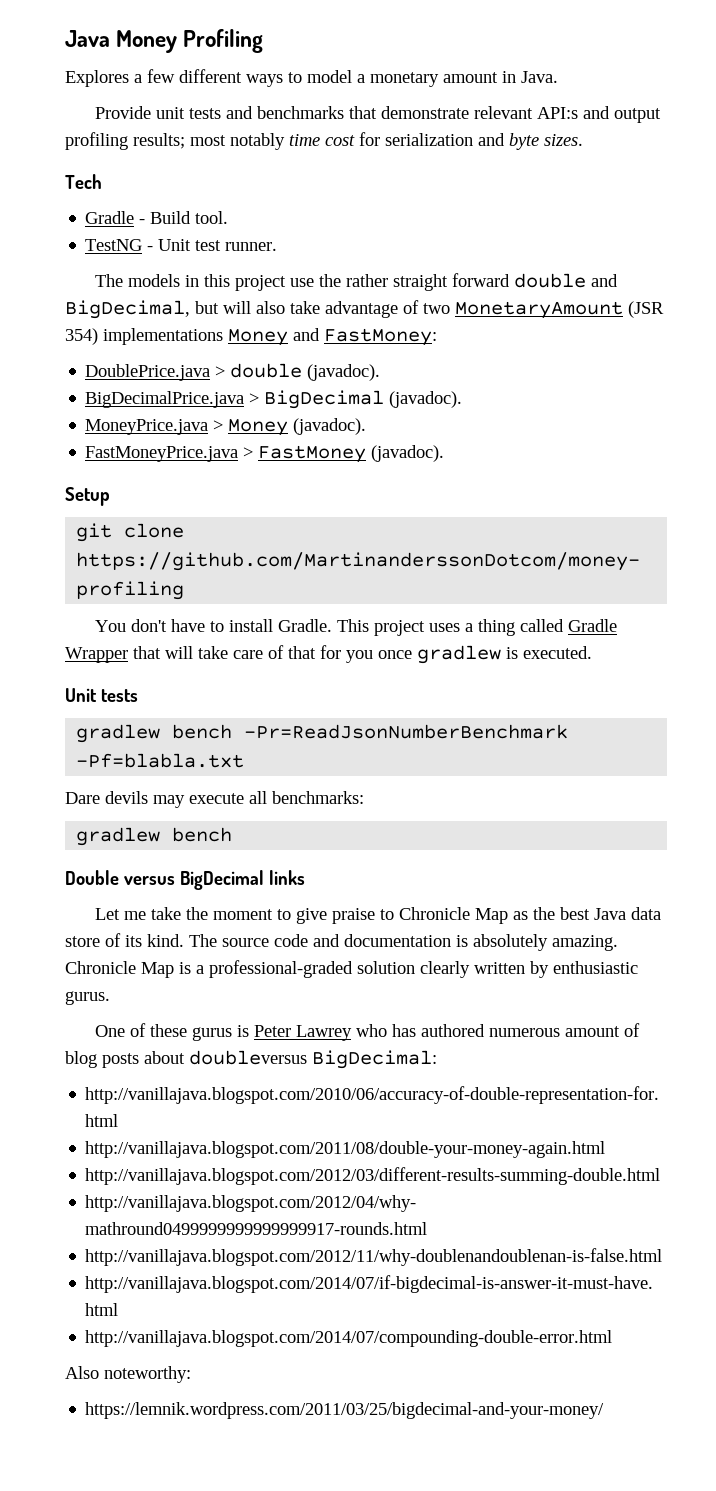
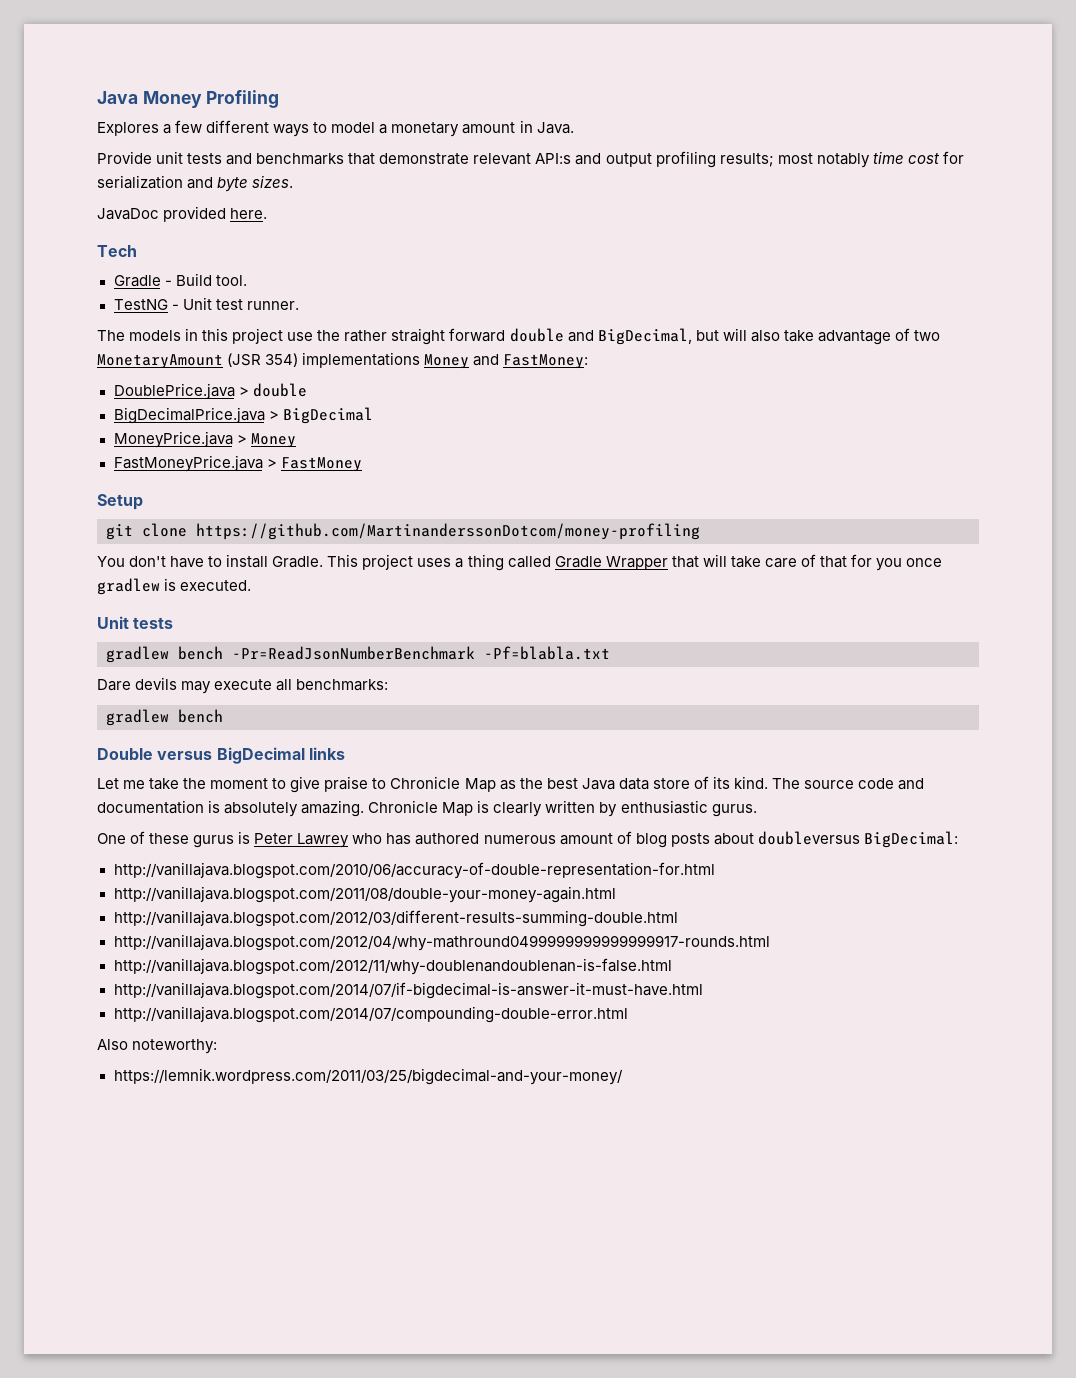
+ JavaDoc provided here.
- DoublePrice.java > double (javadoc).
+ DoublePrice.java > double
- BigDecimalPrice.java > BigDecimal (javadoc).
+ BigDecimalPrice.java > BigDecimal
- MoneyPrice.java > Money (javadoc).
+ MoneyPrice.java > Money
- FastMoneyPrice.java > FastMoney (javadoc).
+ FastMoneyPrice.java > FastMoney
- Chronicle Map is a professional-graded solution clearly written by enthusiastic gurus.
+ Chronicle Map is clearly written by enthusiastic gurus.

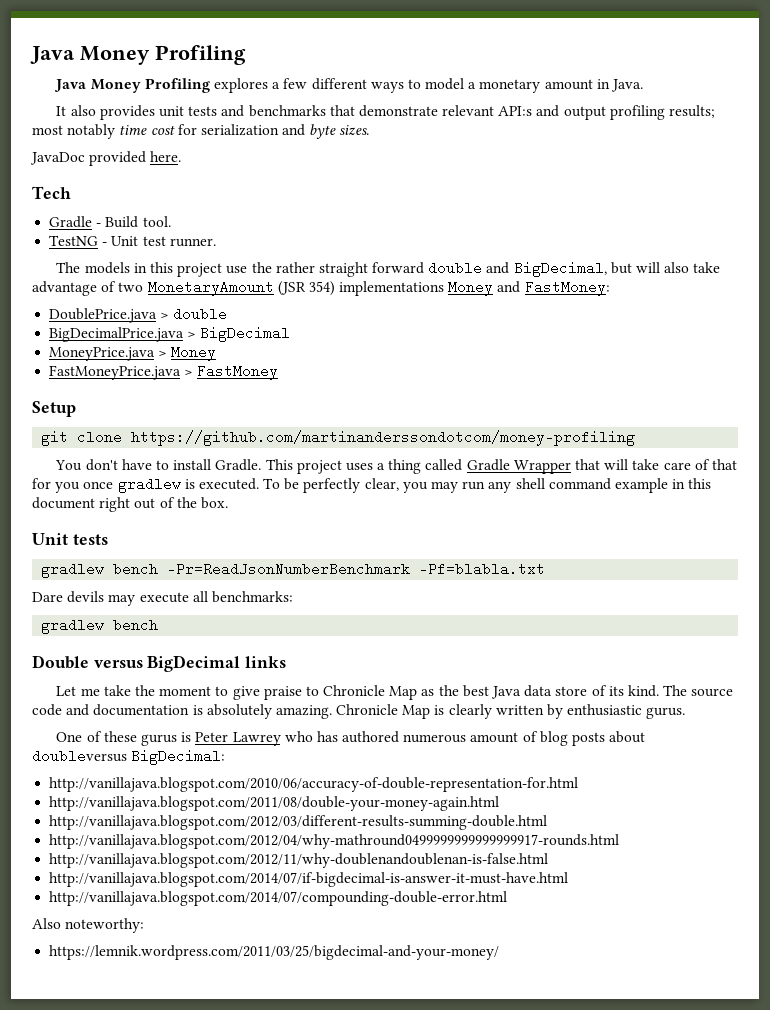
- Explores a few different ways to model a monetary amount in Java.
+ Java Money Profiling explores a few different ways to model a monetary amount in Java.
- Provide unit tests and benchmarks that demonstrate relevant API:s and output profiling results; most notably time cost for serialization and byte sizes.
+ It also provides unit tests and benchmarks that demonstrate relevant API:s and output profiling results; most notably time cost for serialization and byte sizes.
- git clone https://github.com/MartinanderssonDotcom/money-profiling
+ git clone https://github.com/martinanderssondotcom/money-profiling
+ To be perfectly clear, you may run any shell command example in this document right out of the box.

